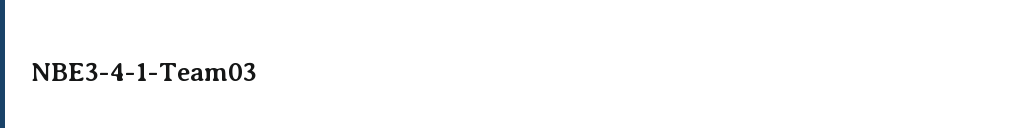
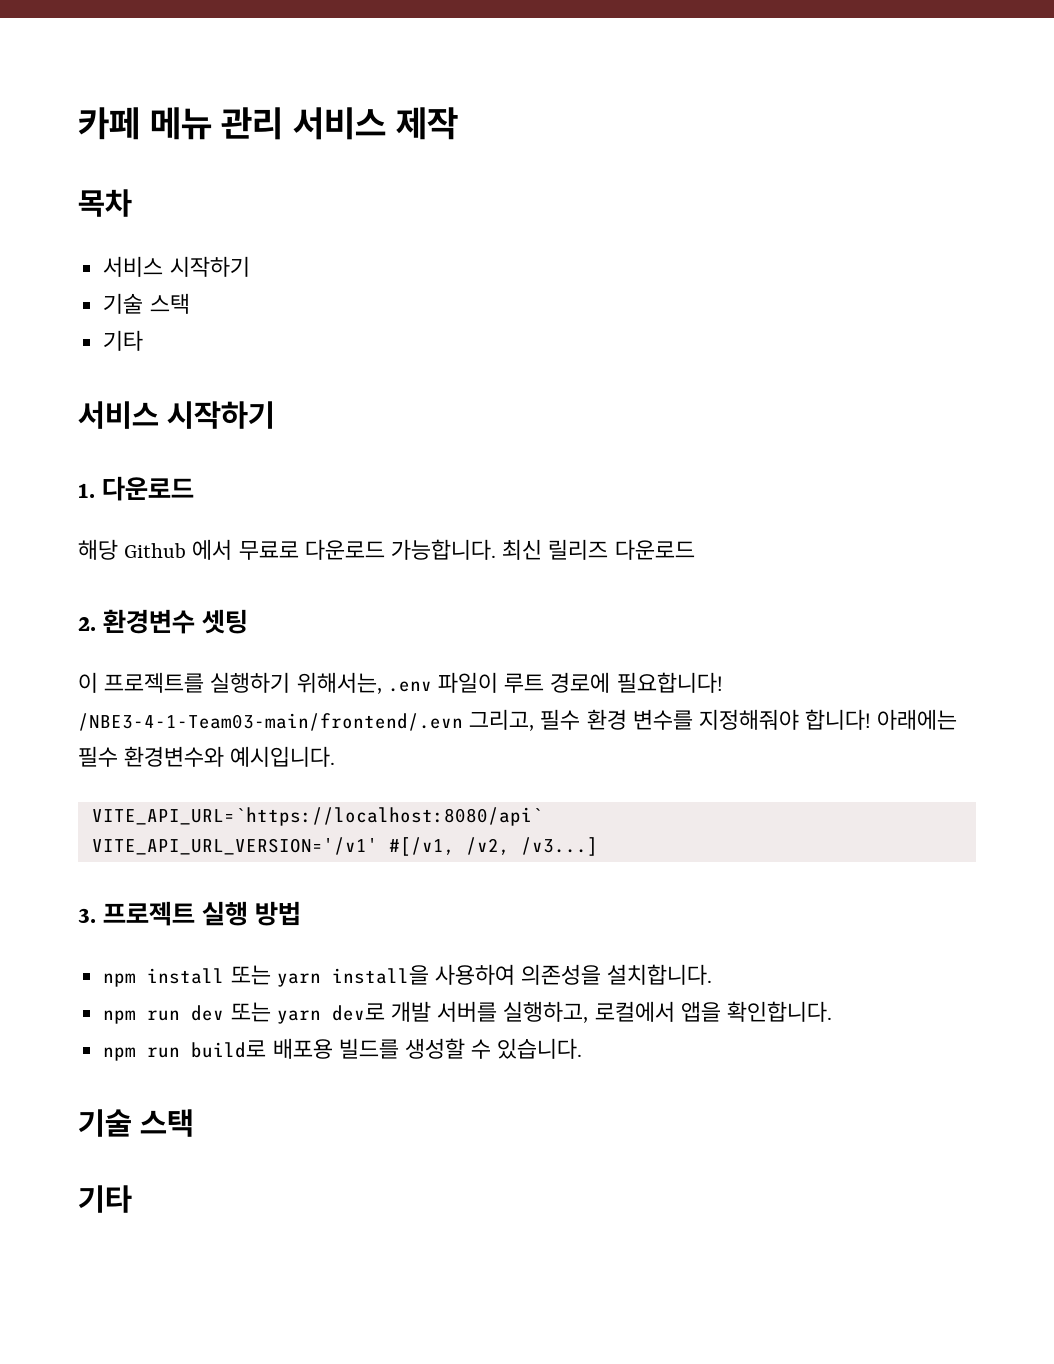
- NBE3-4-1-Team03
+ 카페 메뉴 관리 서비스 제작
+ 목차
+ 서비스 시작하기
+ 기술 스택
+ 기타
+ 서비스 시작하기
+ 1. 다운로드
+ 해당 Github 에서 무료로 다운로드 가능합니다. 최신 릴리즈 다운로드
+ 2. 환경변수 셋팅
+ 이 프로젝트를 실행하기 위해서는, .env 파일이 루트 경로에 필요합니다! /NBE3-4-1-Team03-main/frontend/.evn 그리고, 필수 환경 변수를 지정해줘야 합니다! 아래에는 필수 환경변수와 예시입니다.
+ VITE_API_URL=`https://localhost:8080/api`
+ VITE_API_URL_VERSION='/v1' #[/v1, /v2, /v3...]
+ 3. 프로젝트 실행 방법
+ npm install 또는 yarn install을 사용하여 의존성을 설치합니다.
+ npm run dev 또는 yarn dev로 개발 서버를 실행하고, 로컬에서 앱을 확인합니다.
+ npm run build로 배포용 빌드를 생성할 수 있습니다.
+ 기술 스택
+ 기타

